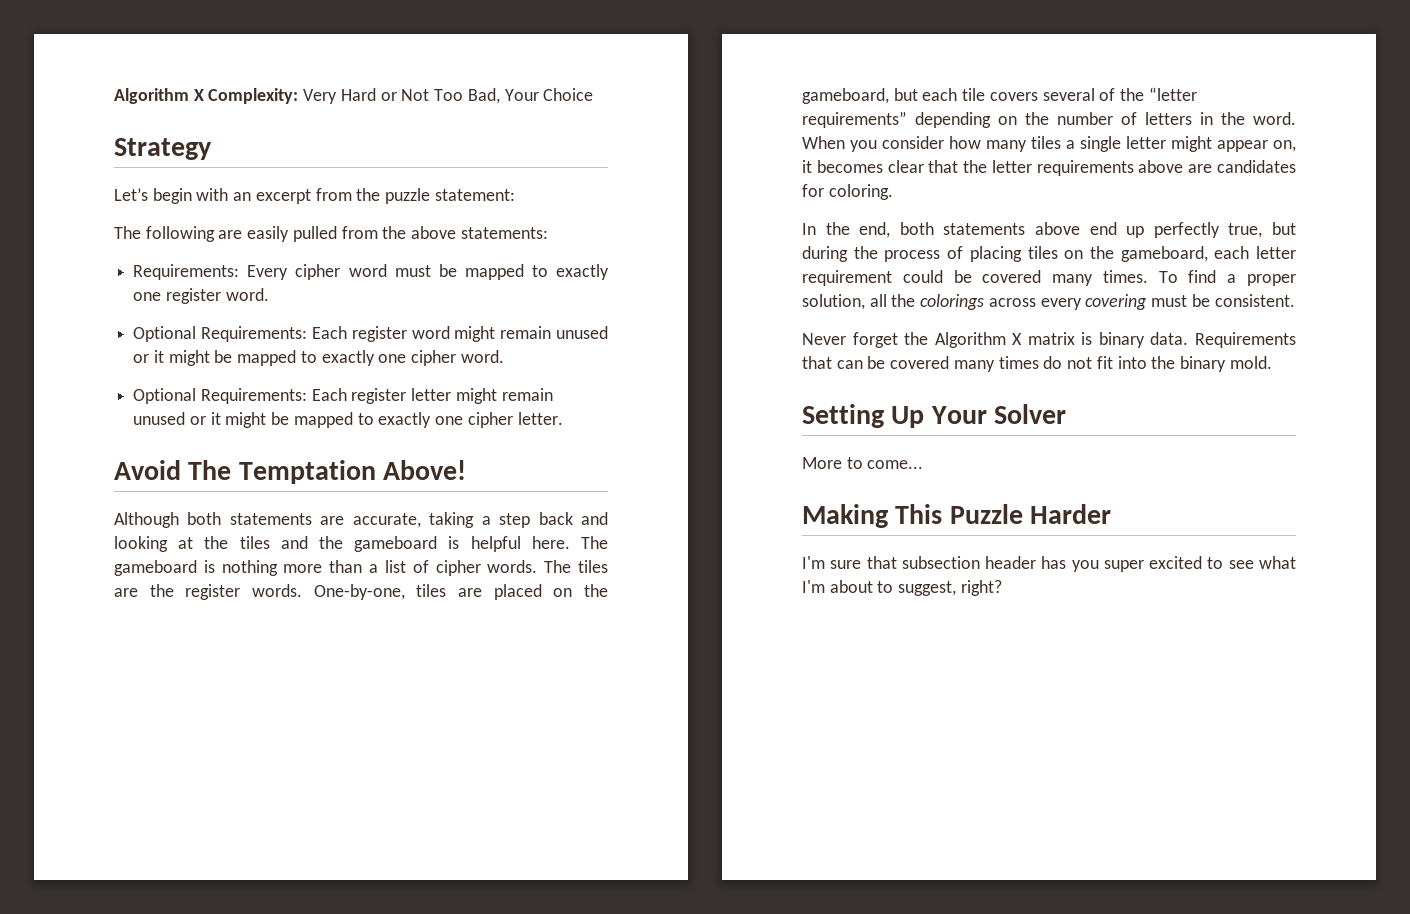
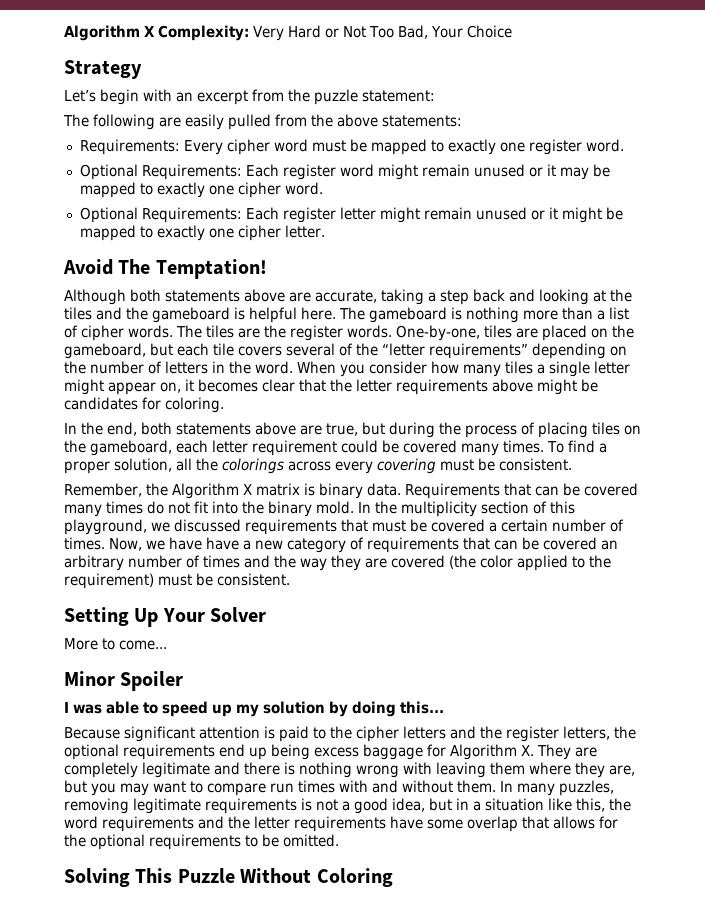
- Optional Requirements: Each register word might remain unused or it might be mapped to exactly one cipher word.
+ Optional Requirements: Each register word might remain unused or it may be mapped to exactly one cipher word.
- Avoid The Temptation Above!
+ Avoid The Temptation!
- Although both statements are accurate, taking a step back and looking at the tiles and the gameboard is helpful here.
+ Although both statements above are accurate, taking a step back and looking at the tiles and the gameboard is helpful here.
- When you consider how many tiles a single letter might appear on, it becomes clear that the letter requirements above are candidates for coloring.
+ When you consider how many tiles a single letter might appear on, it becomes clear that the letter requirements above might be candidates for coloring.
- In the end, both statements above end up perfectly true, but during the process of placing tiles on the gameboard, each letter requirement could be covered many times.
+ In the end, both statements above are true, but during the process of placing tiles on the gameboard, each letter requirement could be covered many times.
- Never forget the Algorithm X matrix is binary data.
+ Remember, the Algorithm X matrix is binary data.
+ In the multiplicity section of this playground, we discussed requirements that must be covered a certain number of times. Now, we have have a new category of requirements that can be covered an arbitrary number of times and the way they are covered (the color applied to the requirement) must be consistent.
- Making This Puzzle Harder
- I'm sure that subsection header has you super excited to see what I'm about to suggest, right?
+ Minor Spoiler
+ I was able to speed up my solution by doing this...
+ Because significant attention is paid to the cipher letters and the register letters, the optional requirements end up being excess baggage for Algorithm X. They are completely legitimate and there is nothing wrong with leaving them where they are, but you may want to compare run times with and without them. In many puzzles, removing legitimate requirements is not a good idea, but in a situation like this, the word requirements and the letter requirements have some overlap that allows for the optional requirements to be omitted.
+ Solving This Puzzle Without Coloring

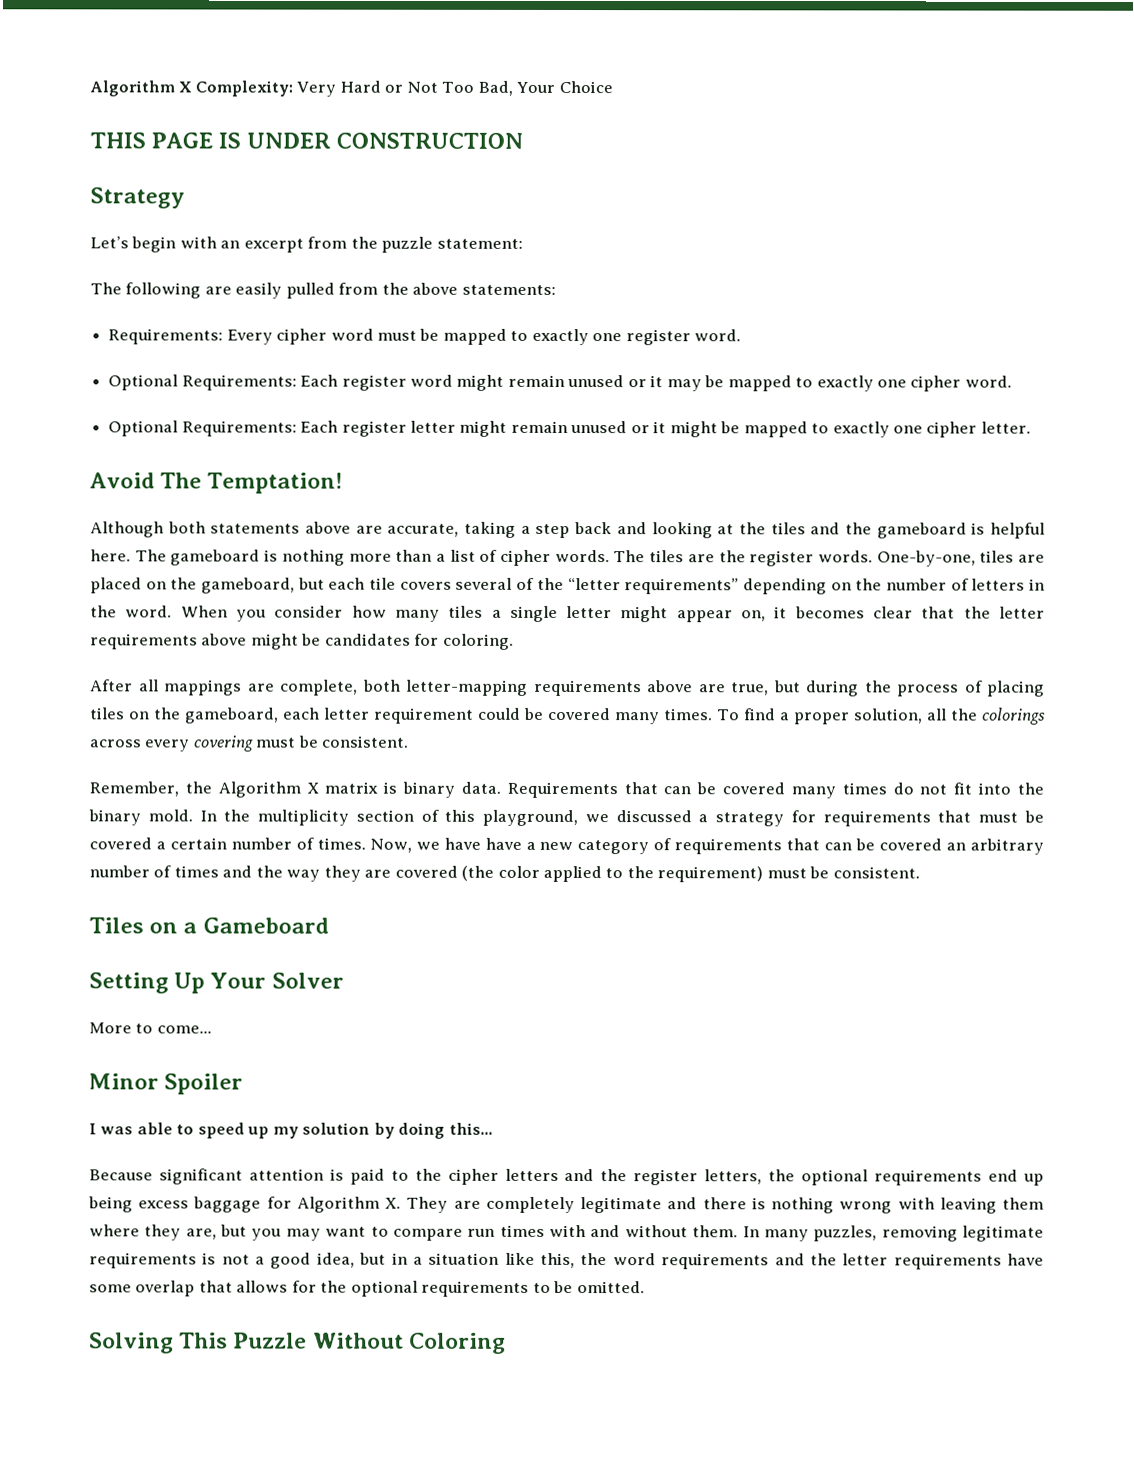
+ THIS PAGE IS UNDER CONSTRUCTION
- In the end, both statements above are true, but during the process of placing tiles on the gameboard, each letter requirement could be covered many times.
+ After all mappings are complete, both letter-mapping requirements above are true, but during the process of placing tiles on the gameboard, each letter requirement could be covered many times.
- In the multiplicity section of this playground, we discussed requirements that must be covered a certain number of times.
+ In the multiplicity section of this playground, we discussed a strategy for requirements that must be covered a certain number of times.
+ Tiles on a Gameboard

